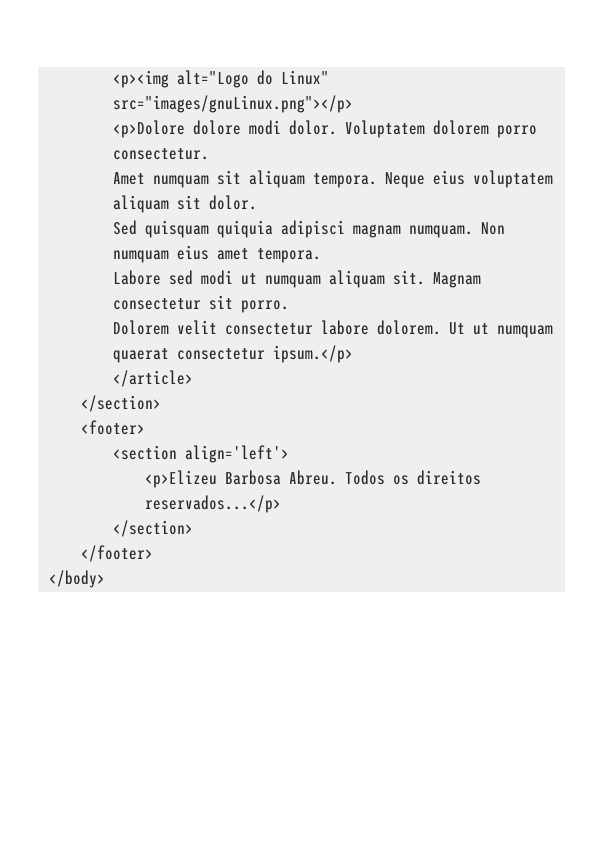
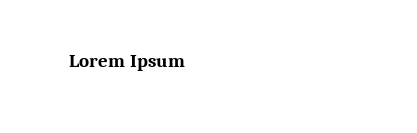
- <p><img alt="Logo do Linux" src="images/gnuLinux.png"></p>
- <p>Dolore dolore modi dolor. Voluptatem dolorem porro consectetur.
- Amet numquam sit aliquam tempora. Neque eius voluptatem aliquam sit dolor.
- Sed quisquam quiquia adipisci magnam numquam. Non numquam eius amet tempora.
- Labore sed modi ut numquam aliquam sit. Magnam consectetur sit porro.
- Dolorem velit consectetur labore dolorem. Ut ut numquam quaerat consectetur ipsum.</p>
- </article>
- </section>
- <footer>
- <section align='left'>
- <p>Elizeu Barbosa Abreu. Todos os direitos reservados...</p>
- </section>
- </footer>
- </body>
+ Lorem Ipsum

